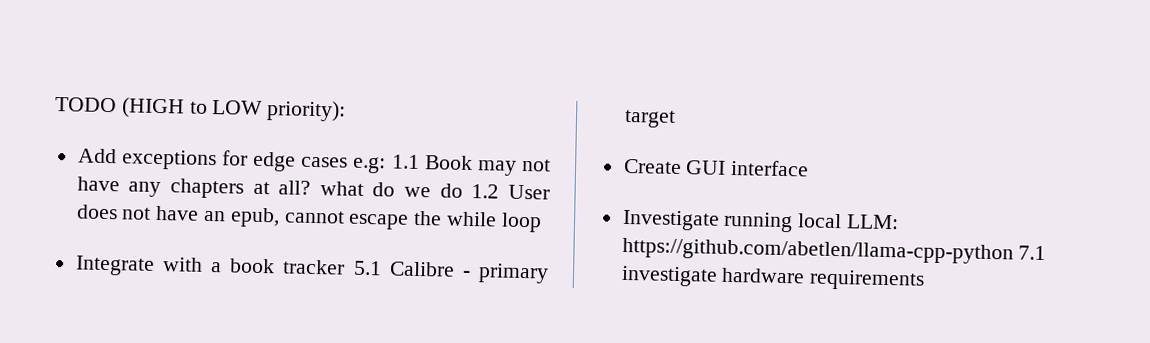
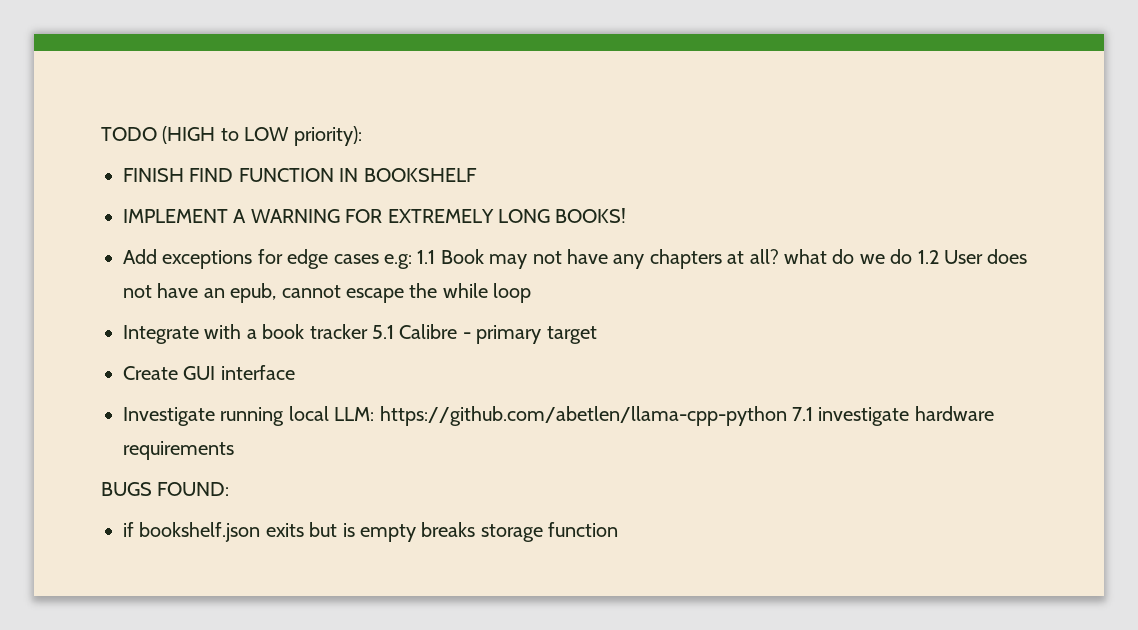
+ FINISH FIND FUNCTION IN BOOKSHELF
+ IMPLEMENT A WARNING FOR EXTREMELY LONG BOOKS!
+ BUGS FOUND:
+ if bookshelf.json exits but is empty breaks storage function

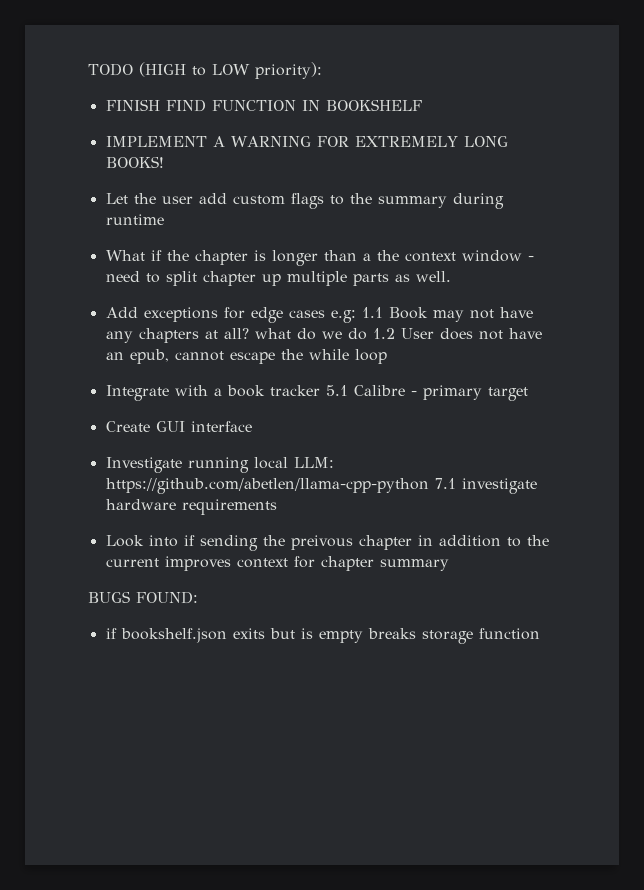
+ Let the user add custom flags to the summary during runtime
+ What if the chapter is longer than a the context window - need to split chapter up multiple parts as well.
+ Look into if sending the preivous chapter in addition to the current improves context for chapter summary

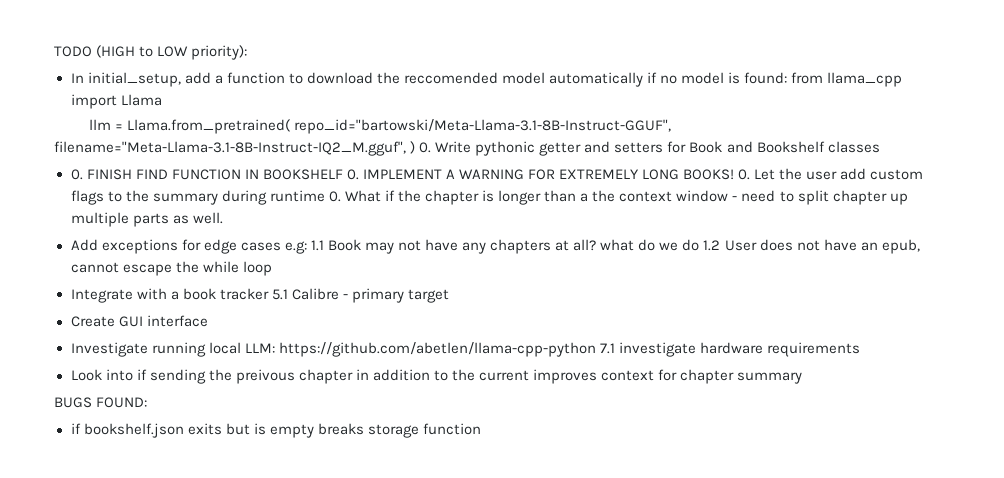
- FINISH FIND FUNCTION IN BOOKSHELF
- IMPLEMENT A WARNING FOR EXTREMELY LONG BOOKS!
- Let the user add custom flags to the summary during runtime
- What if the chapter is longer than a the context window - need to split chapter up multiple parts as well.
+ In initial_setup, add a function to download the reccomended model automatically if no model is found: from llama_cpp import Llama
+ llm = Llama.from_pretrained( repo_id="bartowski/Meta-Llama-3.1-8B-Instruct-GGUF", filename="Meta-Llama-3.1-8B-Instruct-IQ2_M.gguf", ) 0. Write pythonic getter and setters for Book and Bookshelf classes
+ 0. FINISH FIND FUNCTION IN BOOKSHELF 0. IMPLEMENT A WARNING FOR EXTREMELY LONG BOOKS! 0. Let the user add custom flags to the summary during runtime 0. What if the chapter is longer than a the context window - need to split chapter up multiple parts as well.

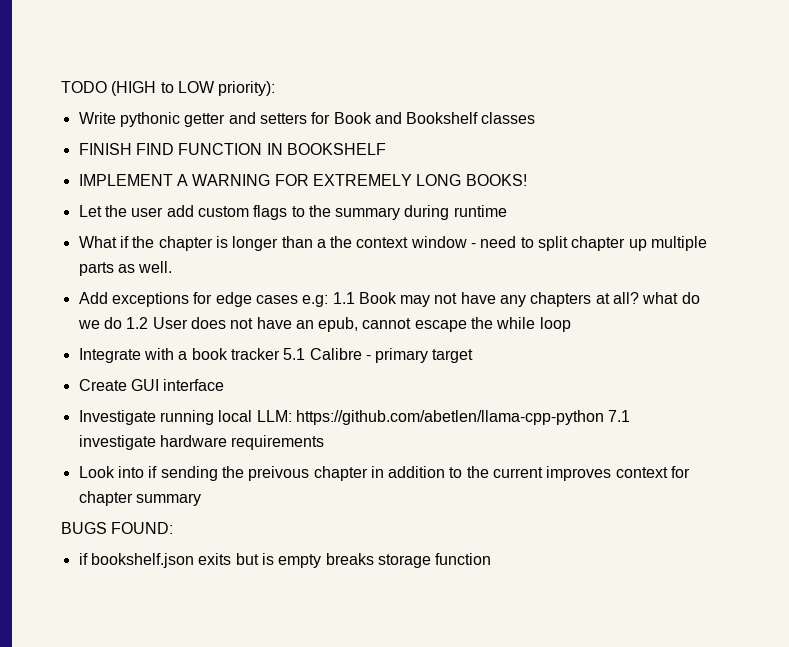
- In initial_setup, add a function to download the reccomended model automatically if no model is found: from llama_cpp import Llama
- llm = Llama.from_pretrained( repo_id="bartowski/Meta-Llama-3.1-8B-Instruct-GGUF", filename="Meta-Llama-3.1-8B-Instruct-IQ2_M.gguf", ) 0. Write pythonic getter and setters for Book and Bookshelf classes
+ Write pythonic getter and setters for Book and Bookshelf classes
- 0. FINISH FIND FUNCTION IN BOOKSHELF 0. IMPLEMENT A WARNING FOR EXTREMELY LONG BOOKS! 0. Let the user add custom flags to the summary during runtime 0. What if the chapter is longer than a the context window - need to split chapter up multiple parts as well.
+ FINISH FIND FUNCTION IN BOOKSHELF
+ IMPLEMENT A WARNING FOR EXTREMELY LONG BOOKS!
+ Let the user add custom flags to the summary during runtime
+ What if the chapter is longer than a the context window - need to split chapter up multiple parts as well.

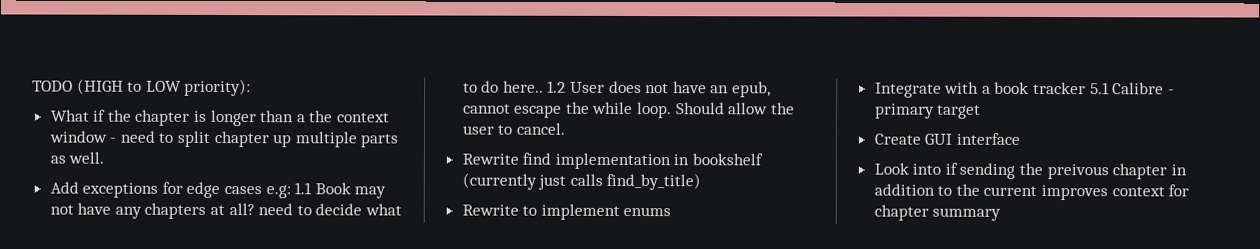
- Write pythonic getter and setters for Book and Bookshelf classes
- FINISH FIND FUNCTION IN BOOKSHELF
- IMPLEMENT A WARNING FOR EXTREMELY LONG BOOKS!
- Let the user add custom flags to the summary during runtime
- Add exceptions for edge cases e.g: 1.1 Book may not have any chapters at all? what do we do 1.2 User does not have an epub, cannot escape the while loop
+ Add exceptions for edge cases e.g: 1.1 Book may not have any chapters at all? need to decide what to do here.. 1.2 User does not have an epub, cannot escape the while loop. Should allow the user to cancel.
+ Rewrite find implementation in bookshelf (currently just calls find_by_title)
+ Rewrite to implement enums
- Investigate running local LLM: https://github.com/abetlen/llama-cpp-python 7.1 investigate hardware requirements
- BUGS FOUND:
- if bookshelf.json exits but is empty breaks storage function

